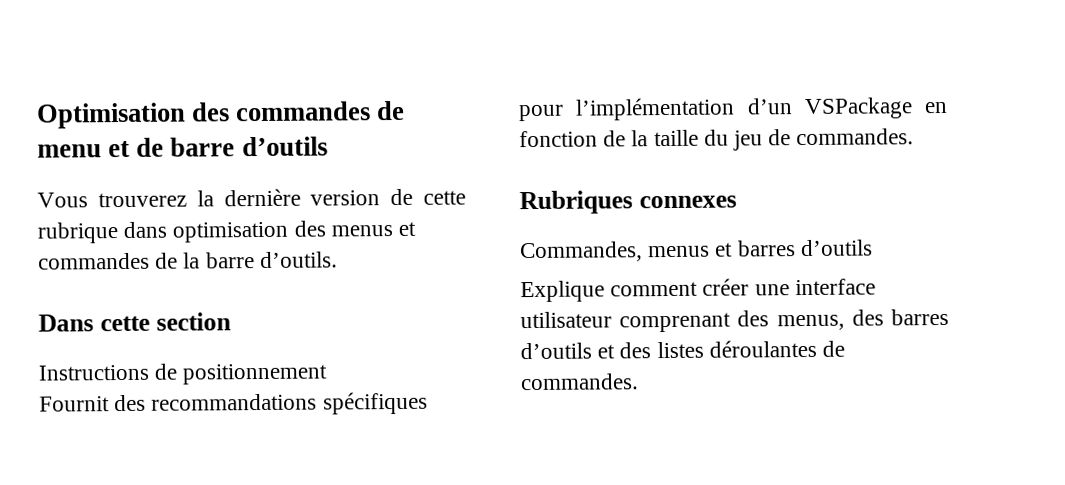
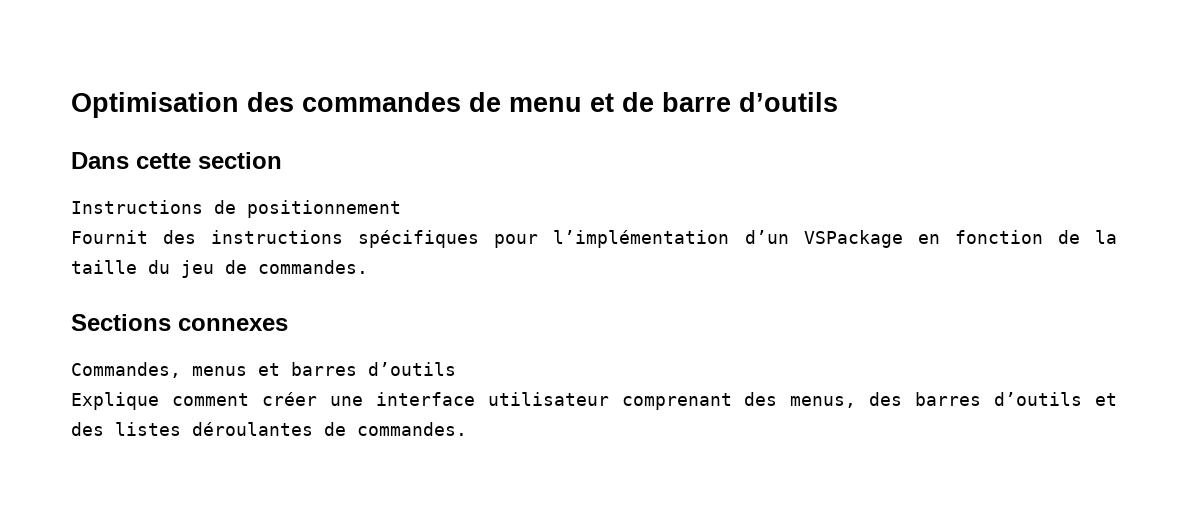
- Vous trouverez la dernière version de cette rubrique dans optimisation des menus et commandes de la barre d’outils.
- Fournit des recommandations spécifiques pour l’implémentation d’un VSPackage en fonction de la taille du jeu de commandes.
+ Fournit des instructions spécifiques pour l’implémentation d’un VSPackage en fonction de la taille du jeu de commandes.
- Rubriques connexes
+ Sections connexes

